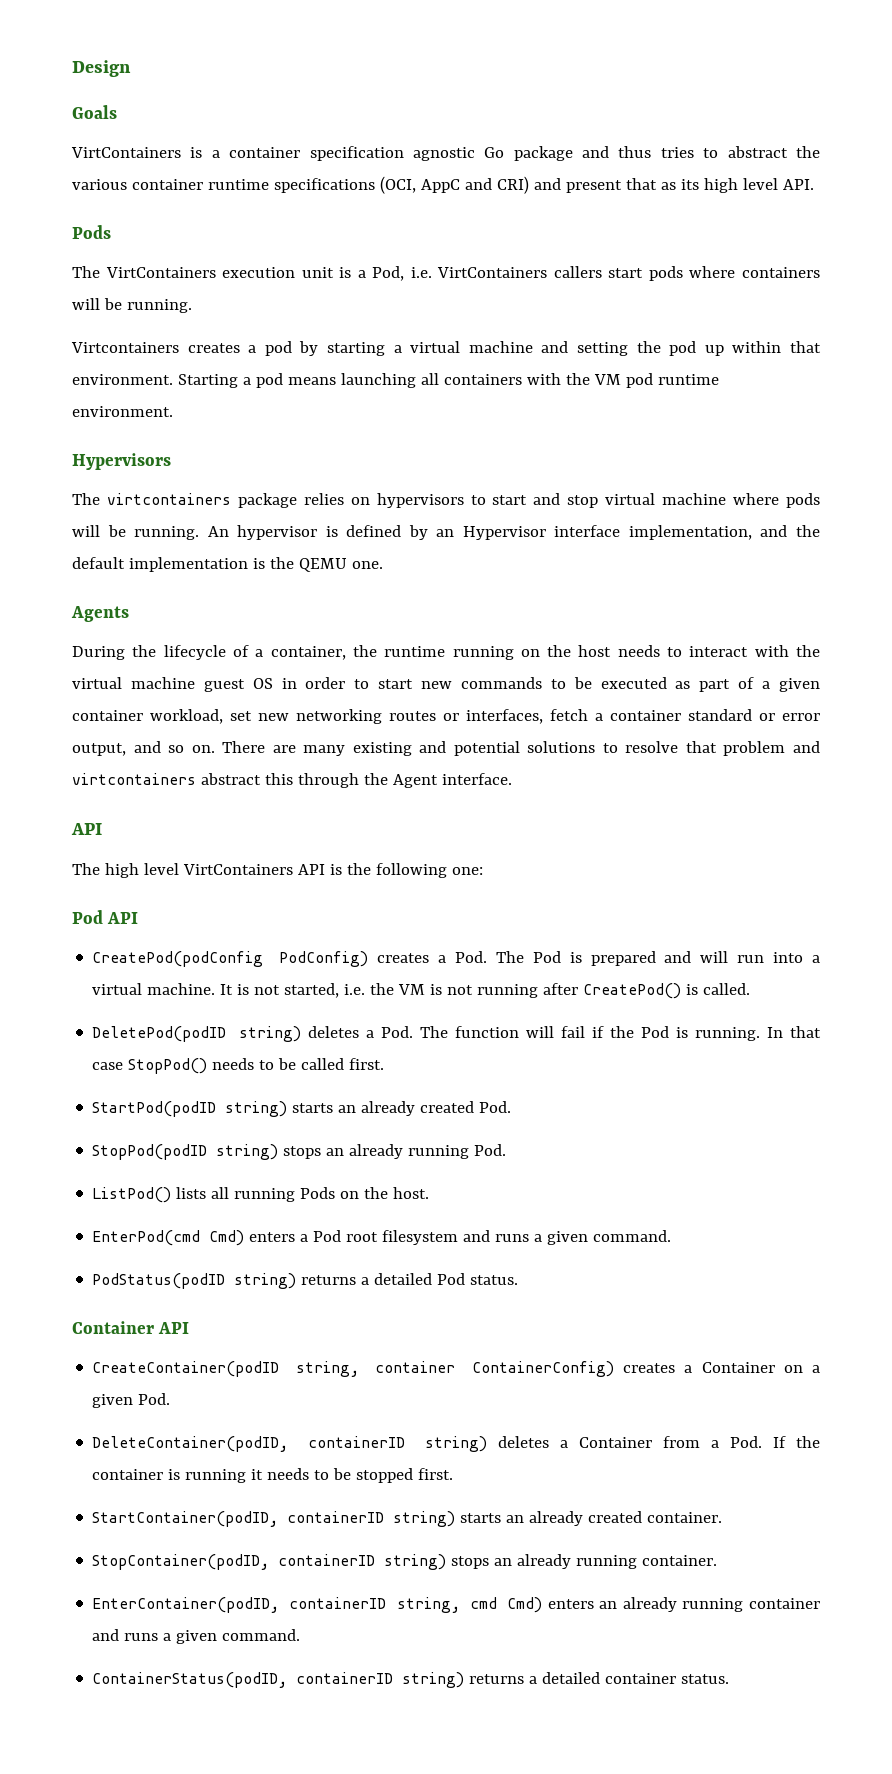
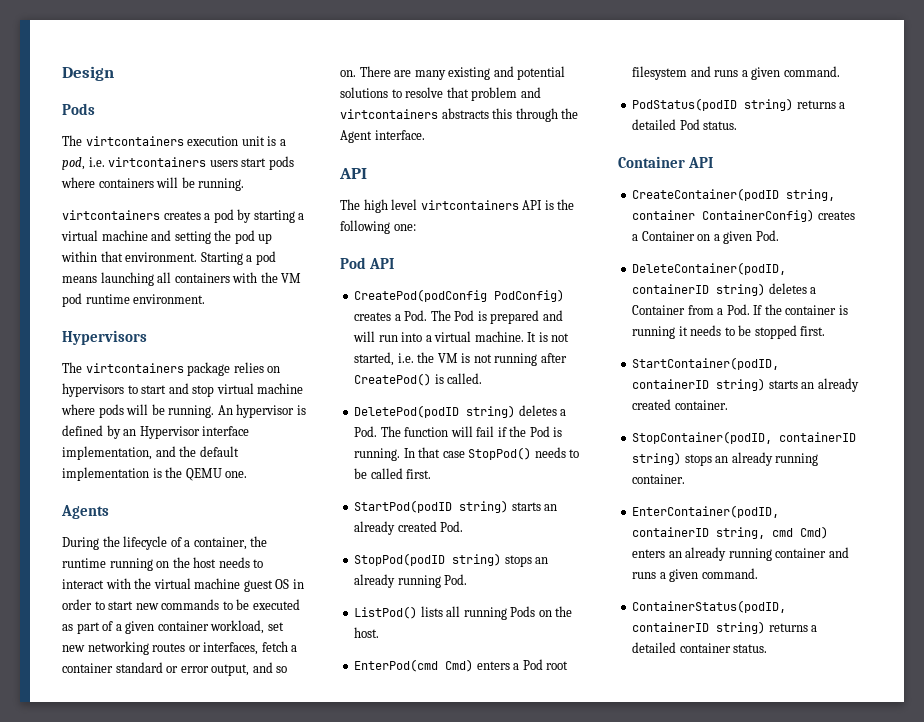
- Goals
- VirtContainers is a container specification agnostic Go package and thus tries to abstract the various container runtime specifications (OCI, AppC and CRI) and present that as its high level API.
- The VirtContainers execution unit is a Pod, i.e. VirtContainers callers start pods where containers will be running.
+ The virtcontainers execution unit is a pod, i.e. virtcontainers users start pods where containers will be running.
- Virtcontainers creates a pod by starting a virtual machine and setting the pod up within that environment.
+ virtcontainers creates a pod by starting a virtual machine and setting the pod up within that environment.
- There are many existing and potential solutions to resolve that problem and virtcontainers abstract this through the Agent interface.
+ There are many existing and potential solutions to resolve that problem and virtcontainers abstracts this through the Agent interface.
- The high level VirtContainers API is the following one:
+ The high level virtcontainers API is the following one:

